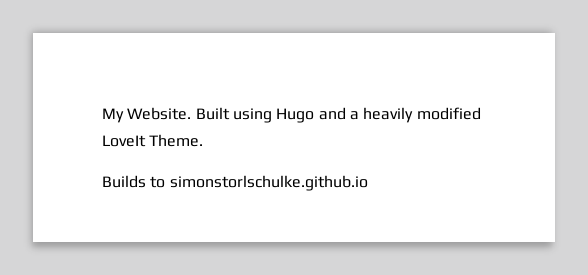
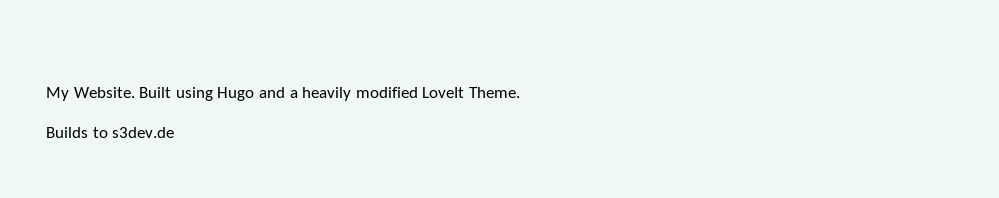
- Builds to simonstorlschulke.github.io
+ Builds to s3dev.de

